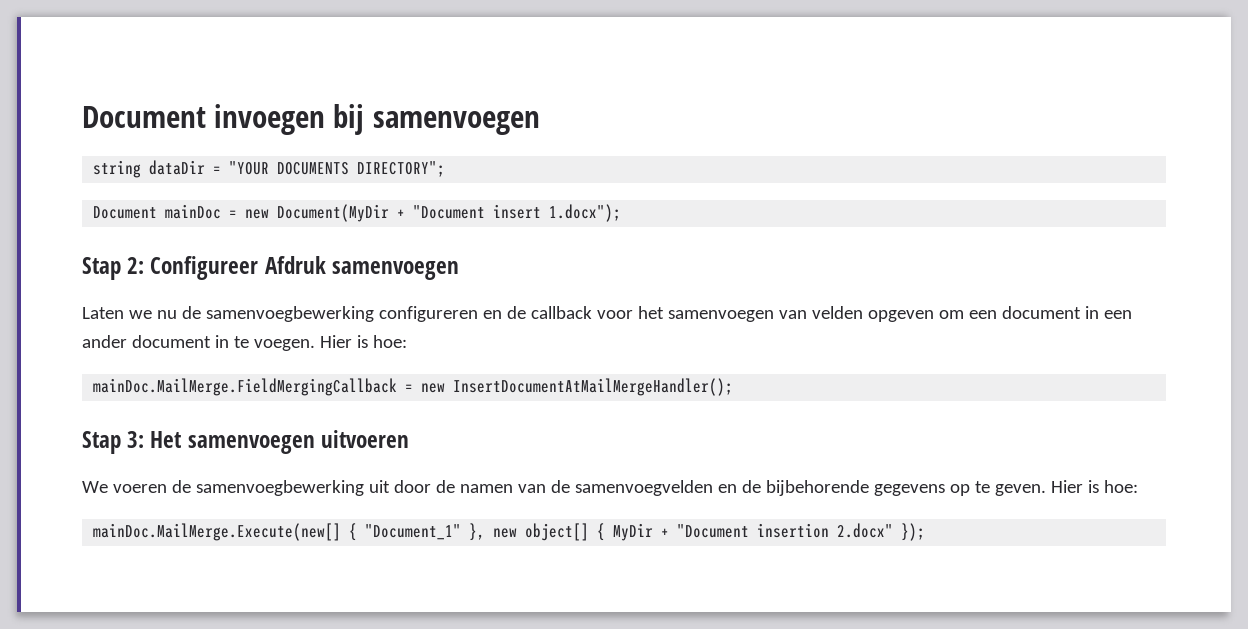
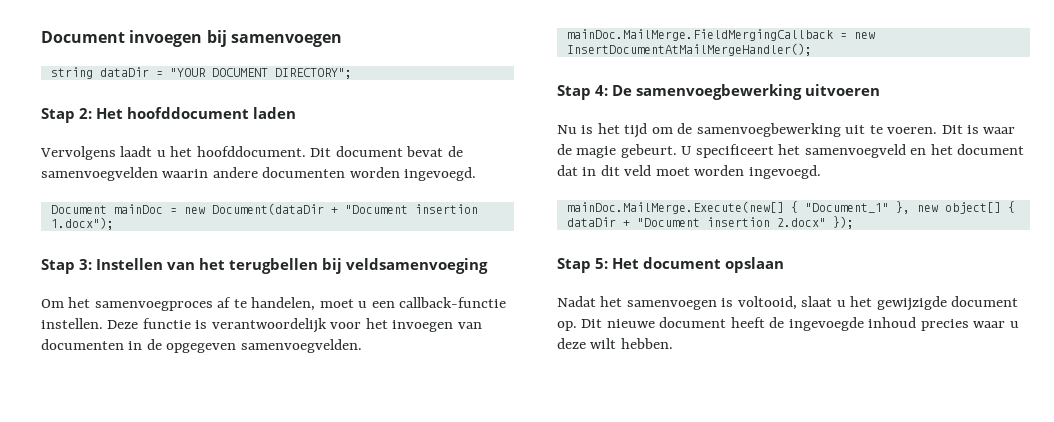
- string dataDir = "YOUR DOCUMENTS DIRECTORY";
+ string dataDir = "YOUR DOCUMENT DIRECTORY";
+ Stap 2: Het hoofddocument laden
+ Vervolgens laadt u het hoofddocument. Dit document bevat de samenvoegvelden waarin andere documenten worden ingevoegd.
- Document mainDoc = new Document(MyDir + "Document insert 1.docx");
+ Document mainDoc = new Document(dataDir + "Document insertion 1.docx");
- Stap 2: Configureer Afdruk samenvoegen
- Laten we nu de samenvoegbewerking configureren en de callback voor het samenvoegen van velden opgeven om een document in een ander document in te voegen. Hier is hoe:
+ Stap 3: Instellen van het terugbellen bij veldsamenvoeging
+ Om het samenvoegproces af te handelen, moet u een callback-functie instellen. Deze functie is verantwoordelijk voor het invoegen van documenten in de opgegeven samenvoegvelden.
- Stap 3: Het samenvoegen uitvoeren
- We voeren de samenvoegbewerking uit door de namen van de samenvoegvelden en de bijbehorende gegevens op te geven. Hier is hoe:
+ Stap 4: De samenvoegbewerking uitvoeren
+ Nu is het tijd om de samenvoegbewerking uit te voeren. Dit is waar de magie gebeurt. U specificeert het samenvoegveld en het document dat in dit veld moet worden ingevoegd.
- mainDoc.MailMerge.Execute(new[] { "Document_1" }, new object[] { MyDir + "Document insertion 2.docx" });
+ mainDoc.MailMerge.Execute(new[] { "Document_1" }, new object[] { dataDir + "Document insertion 2.docx" });
+ Stap 5: Het document opslaan
+ Nadat het samenvoegen is voltooid, slaat u het gewijzigde document op. Dit nieuwe document heeft de ingevoegde inhoud precies waar u deze wilt hebben.

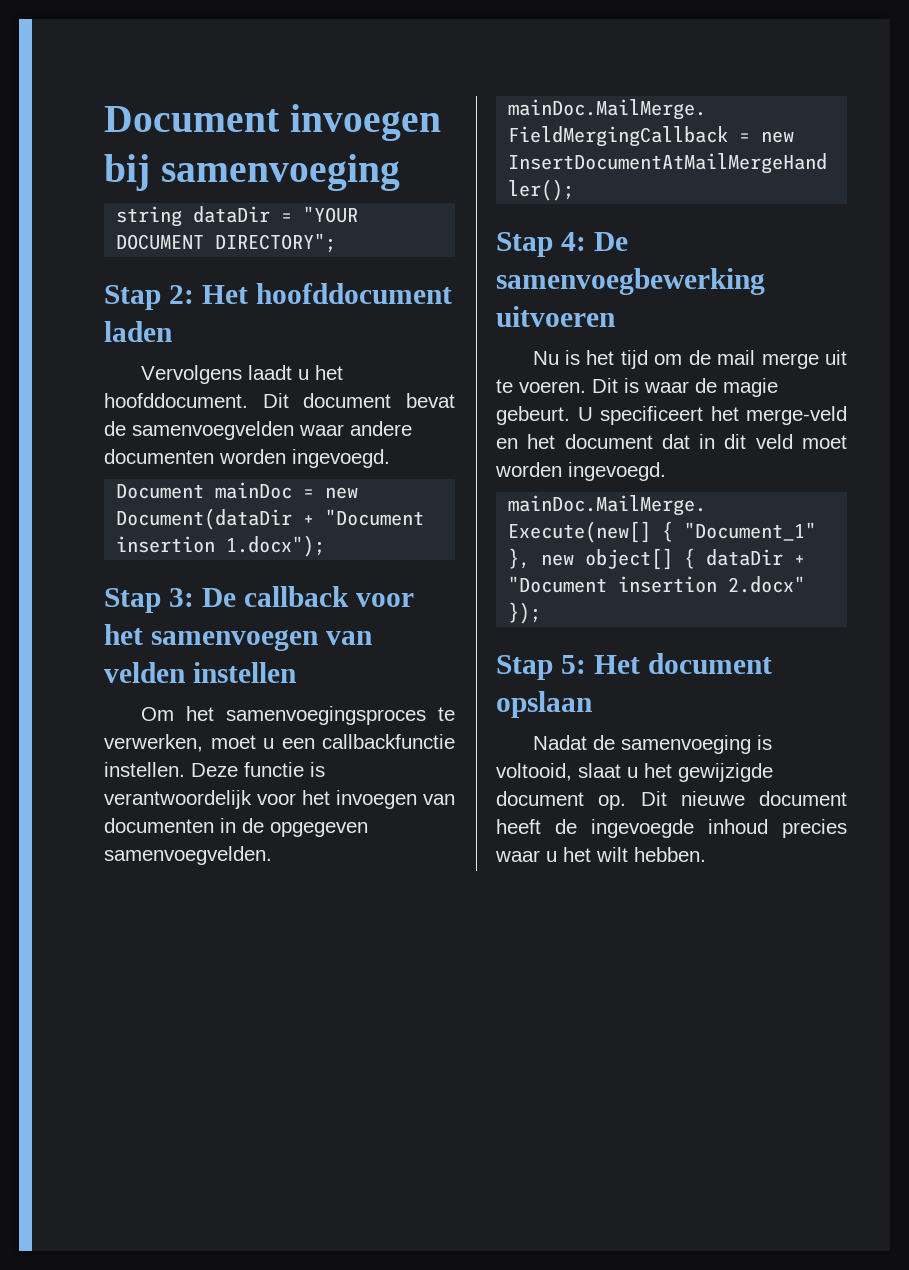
- Document invoegen bij samenvoegen
+ Document invoegen bij samenvoeging
- Dit document bevat de samenvoegvelden waarin andere documenten worden ingevoegd.
+ Dit document bevat de samenvoegvelden waar andere documenten worden ingevoegd.
- Stap 3: Instellen van het terugbellen bij veldsamenvoeging
- Om het samenvoegproces af te handelen, moet u een callback-functie instellen.
+ Stap 3: De callback voor het samenvoegen van velden instellen
+ Om het samenvoegingsproces te verwerken, moet u een callbackfunctie instellen.
- Nu is het tijd om de samenvoegbewerking uit te voeren.
+ Nu is het tijd om de mail merge uit te voeren.
- U specificeert het samenvoegveld en het document dat in dit veld moet worden ingevoegd.
+ U specificeert het merge-veld en het document dat in dit veld moet worden ingevoegd.
- Nadat het samenvoegen is voltooid, slaat u het gewijzigde document op. Dit nieuwe document heeft de ingevoegde inhoud precies waar u deze wilt hebben.
+ Nadat de samenvoeging is voltooid, slaat u het gewijzigde document op. Dit nieuwe document heeft de ingevoegde inhoud precies waar u het wilt hebben.

